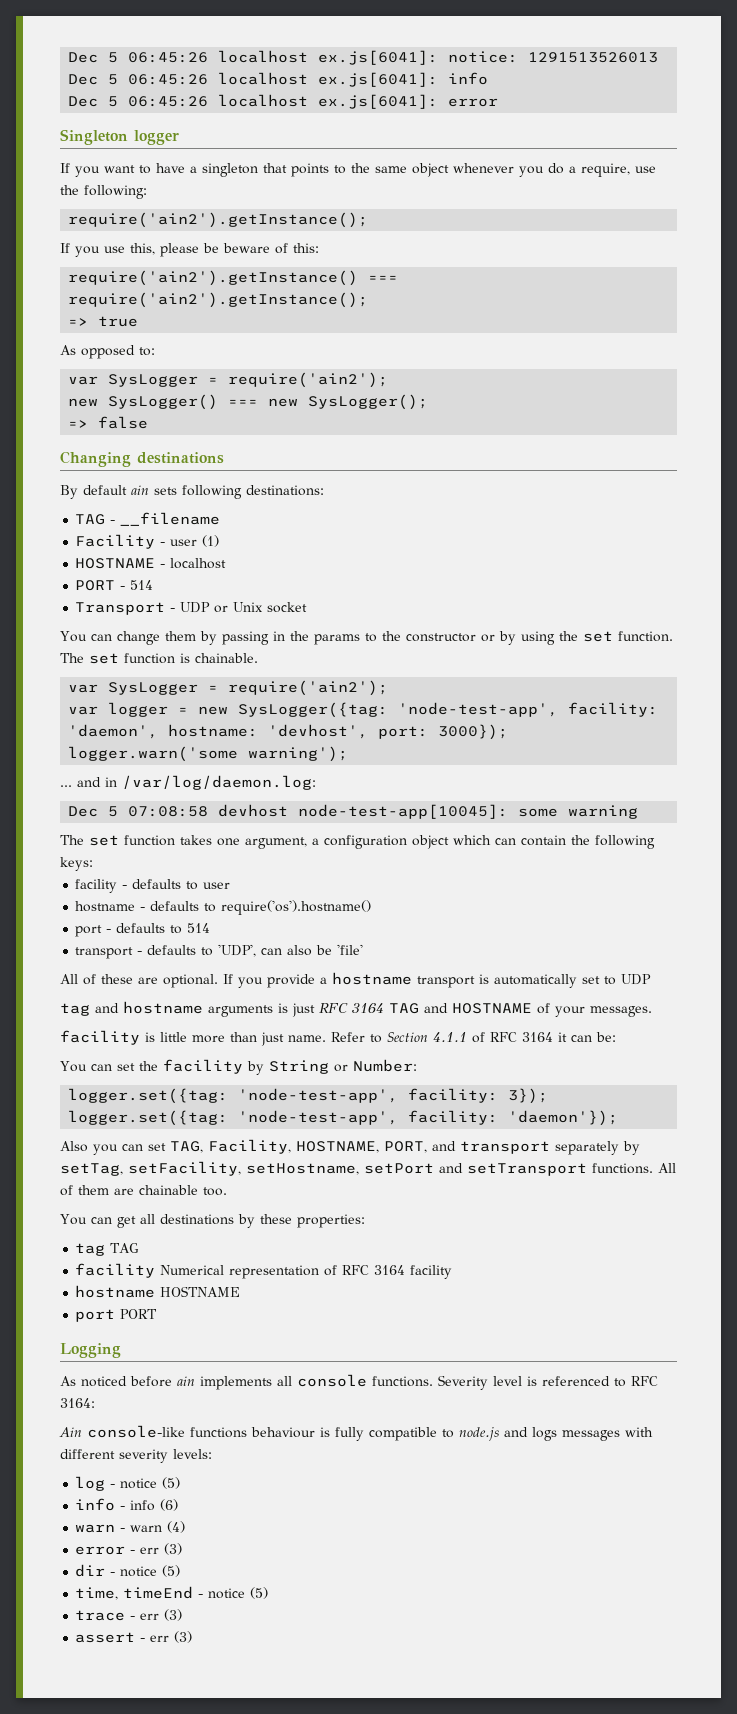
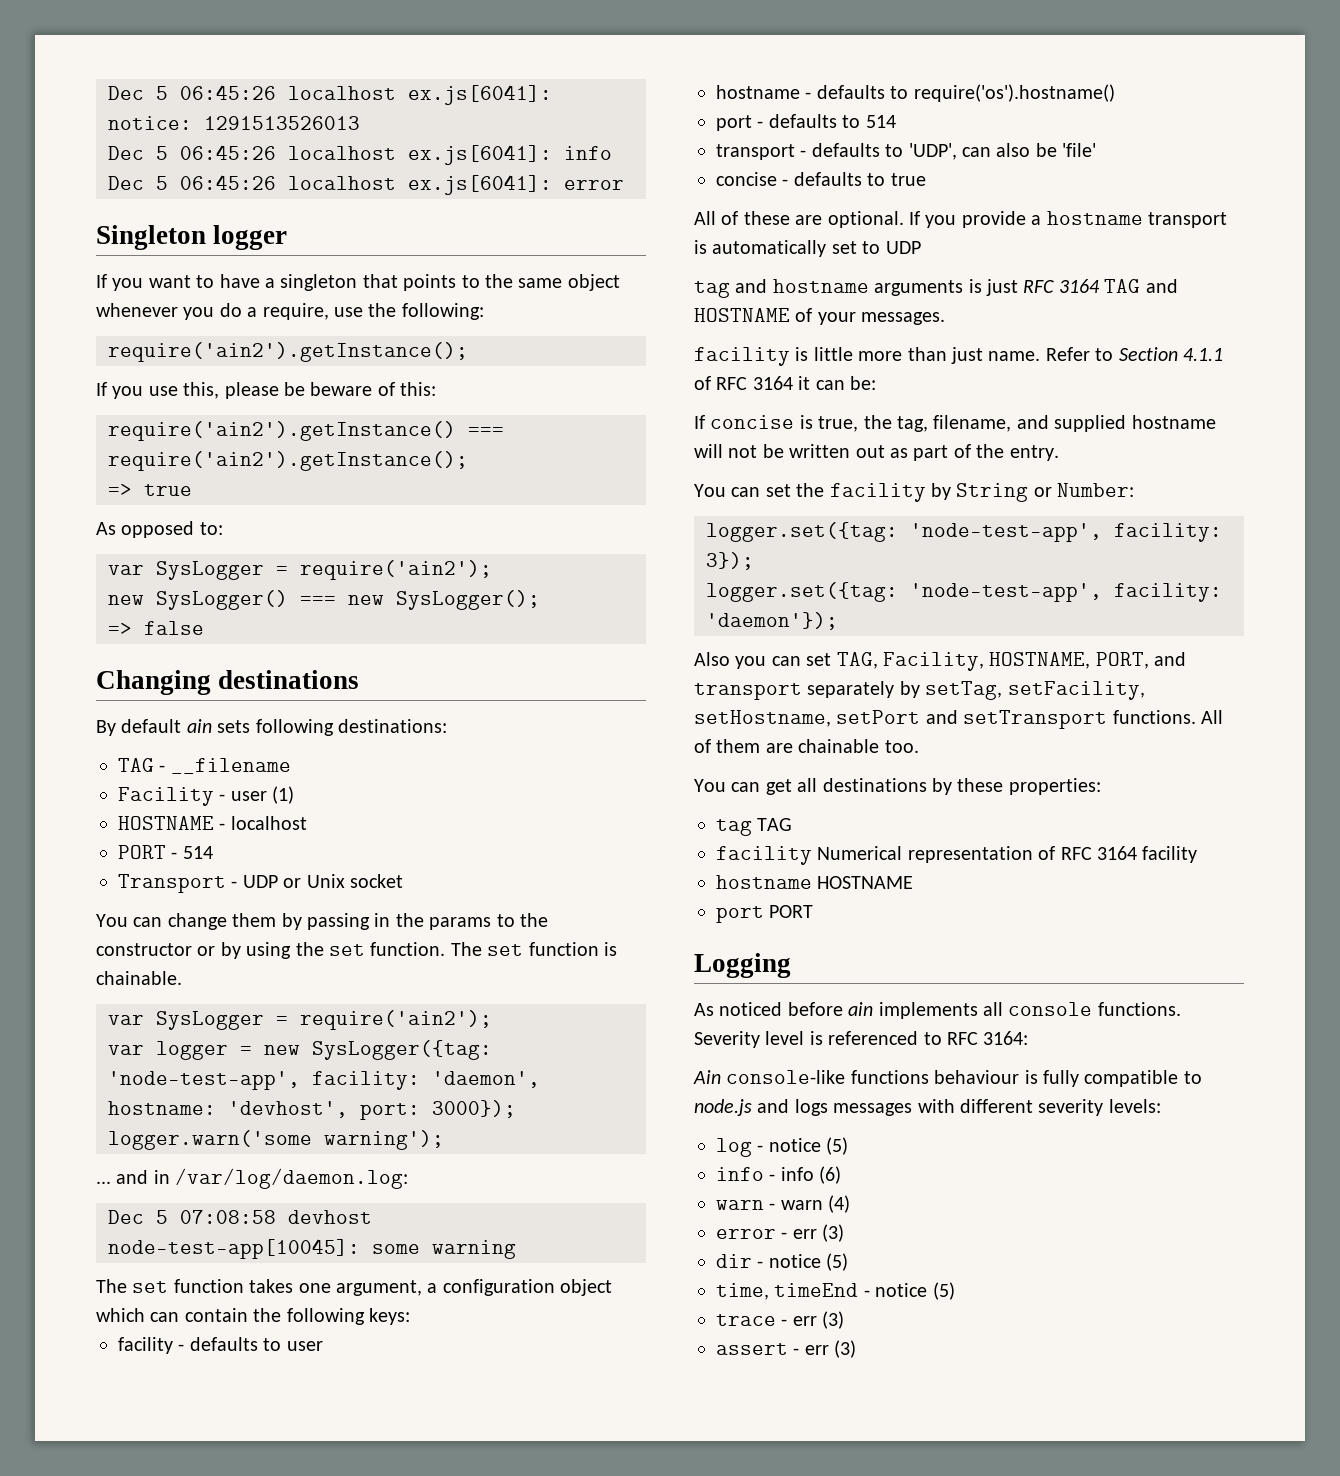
+ concise - defaults to true
+ If concise is true, the tag, filename, and supplied hostname will not be written out as part of the entry.

